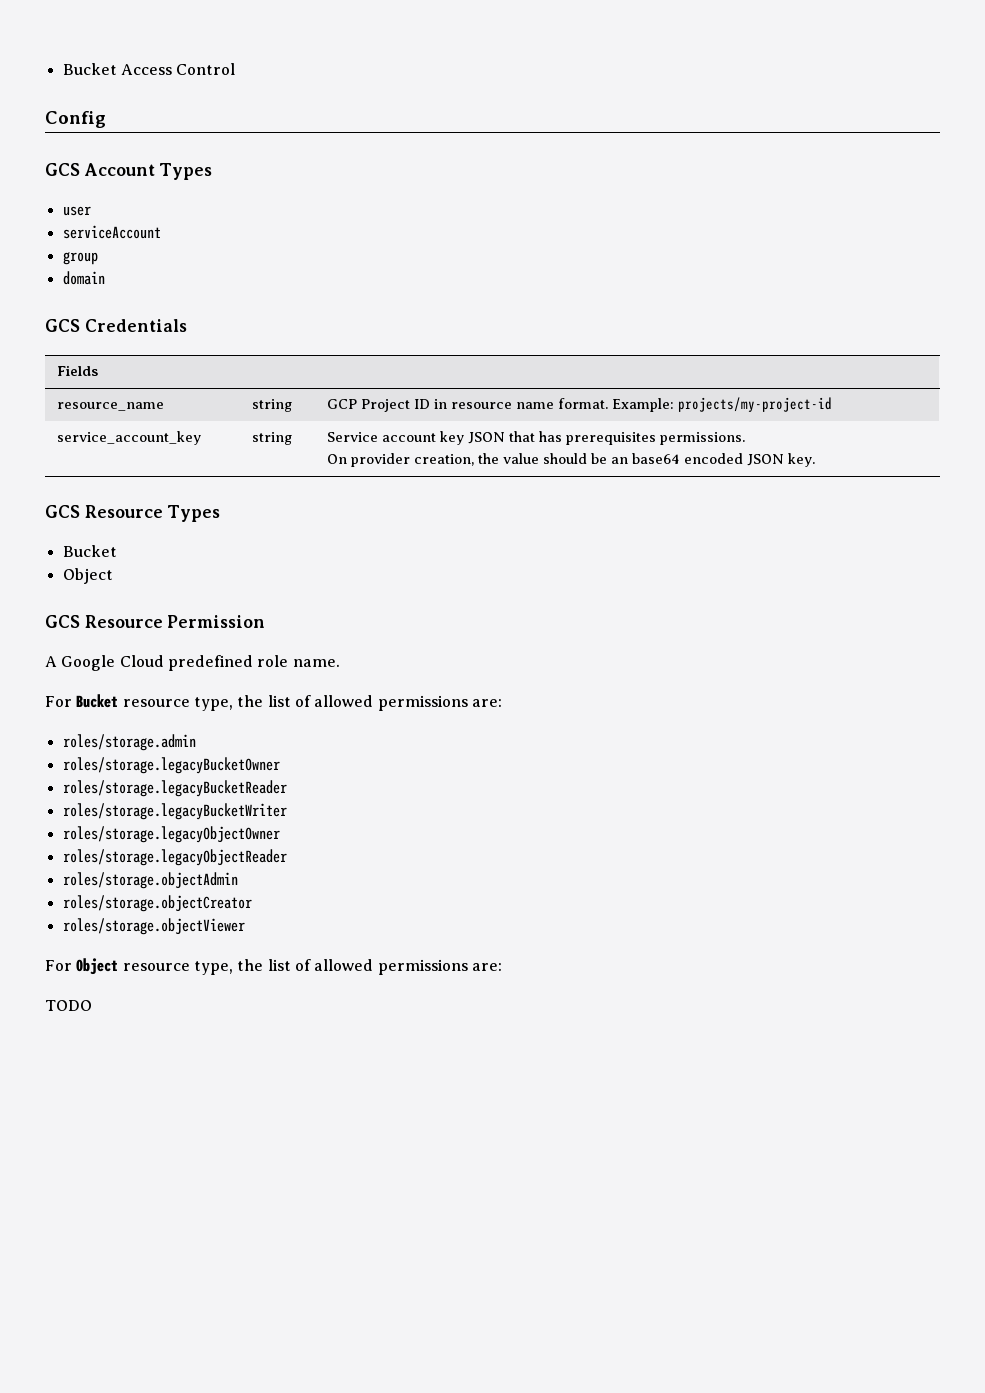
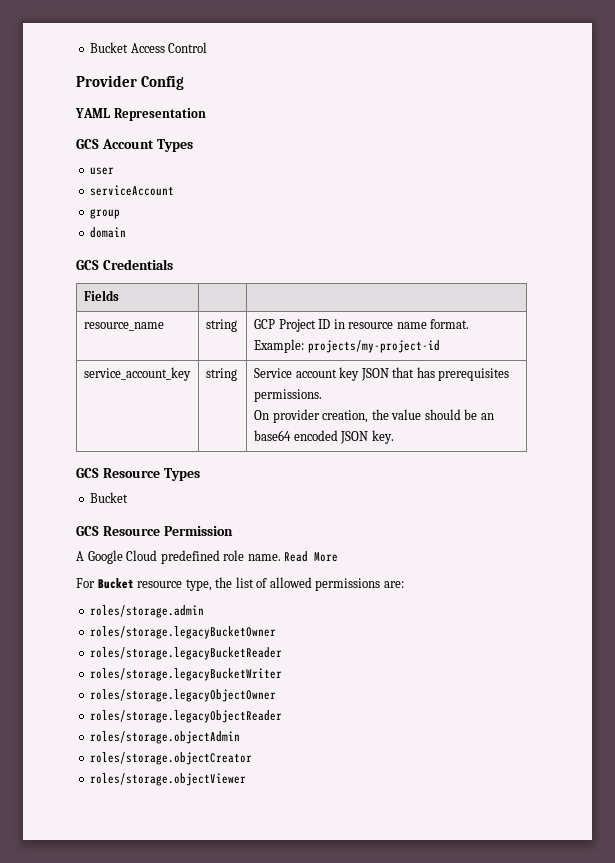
- Config
+ Provider Config
+ YAML Representation
  GCS Resource Types
  Bucket
- Object
+ Read More
- For Object resource type, the list of allowed permissions are:
- TODO

